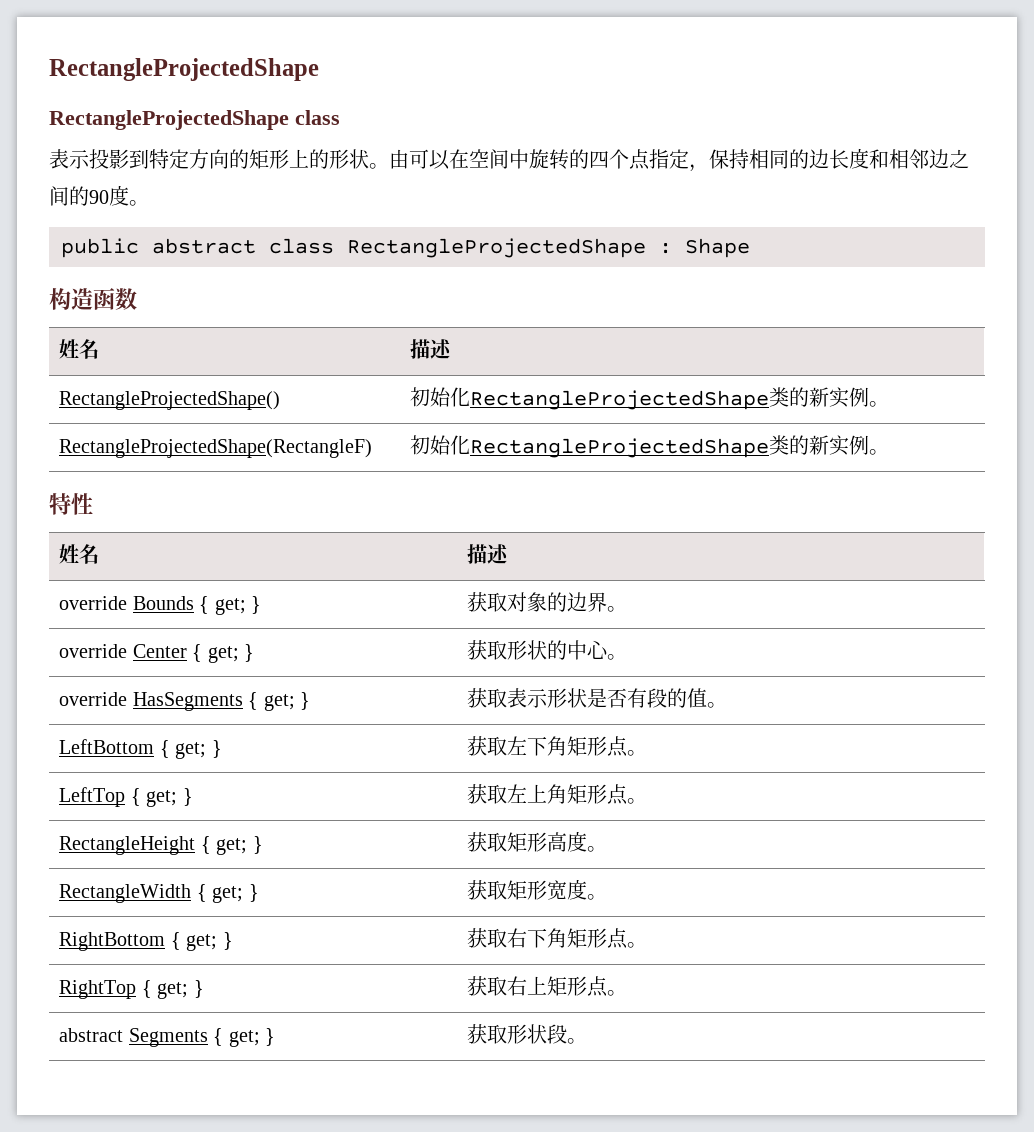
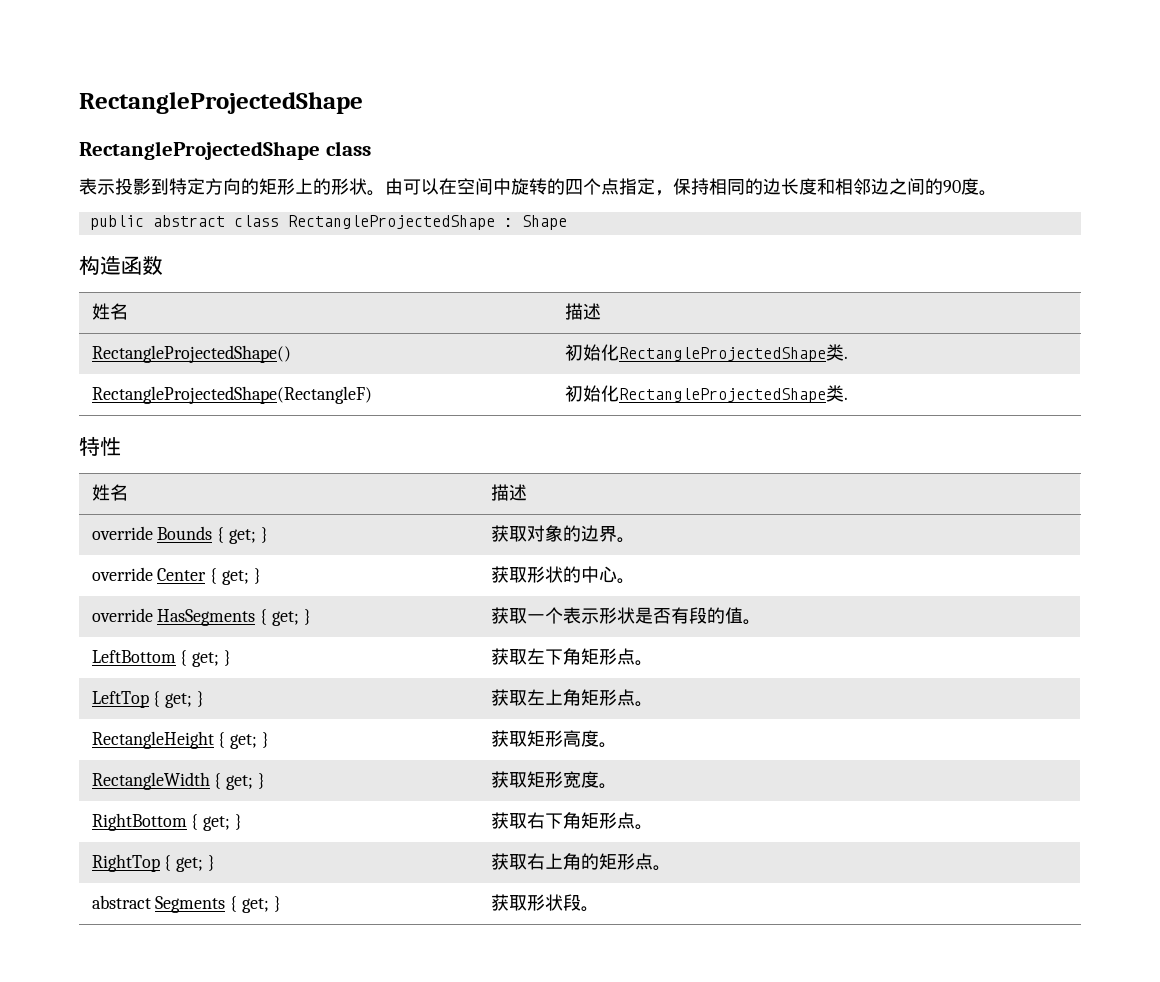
- RectangleProjectedShape() | 初始化RectangleProjectedShape类的新实例。
+ RectangleProjectedShape() | 初始化RectangleProjectedShape类.
- RectangleProjectedShape(RectangleF) | 初始化RectangleProjectedShape类的新实例。
+ RectangleProjectedShape(RectangleF) | 初始化RectangleProjectedShape类.
- override HasSegments { get; } | 获取表示形状是否有段的值。
+ override HasSegments { get; } | 获取一个表示形状是否有段的值。
- RightTop { get; } | 获取右上矩形点。
+ RightTop { get; } | 获取右上角的矩形点。

